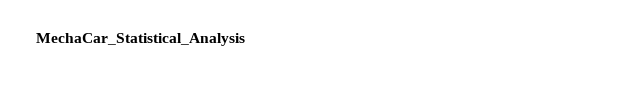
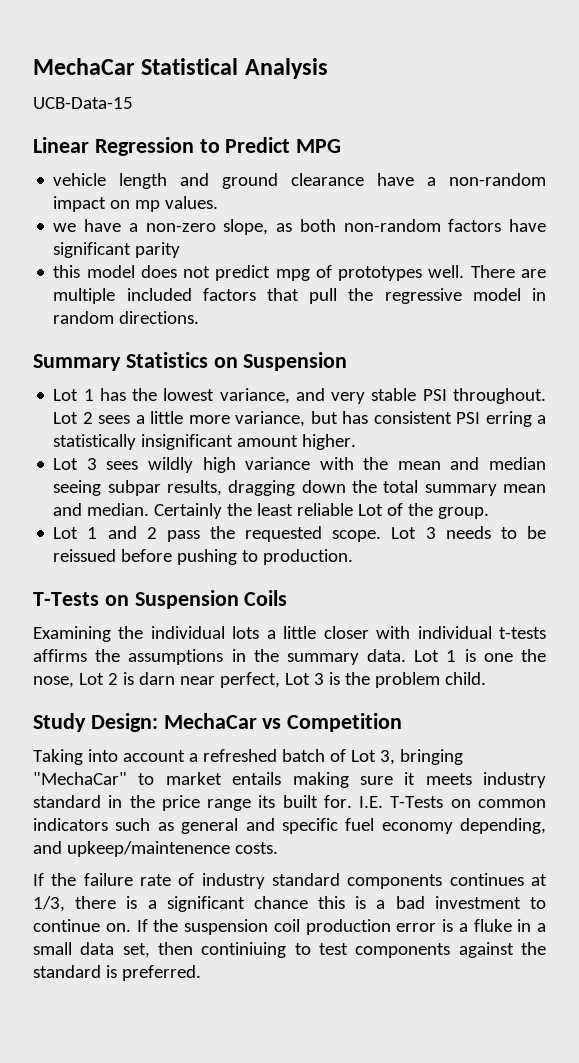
- MechaCar_Statistical_Analysis
+ MechaCar Statistical Analysis
+ UCB-Data-15
+ Linear Regression to Predict MPG
+ vehicle length and ground clearance have a non-random impact on mp values.
+ we have a non-zero slope, as both non-random factors have significant parity
+ this model does not predict mpg of prototypes well. There are multiple included factors that pull the regressive model in random directions.
+ Summary Statistics on Suspension
+ Lot 1 has the lowest variance, and very stable PSI throughout. Lot 2 sees a little more variance, but has consistent PSI erring a statistically insignificant amount higher.
+ Lot 3 sees wildly high variance with the mean and median seeing subpar results, dragging down the total summary mean and median. Certainly the least reliable Lot of the group.
+ Lot 1 and 2 pass the requested scope. Lot 3 needs to be reissued before pushing to production.
+ T-Tests on Suspension Coils
+ Examining the individual lots a little closer with individual t-tests affirms the assumptions in the summary data. Lot 1 is one the nose, Lot 2 is darn near perfect, Lot 3 is the problem child.
+ Study Design: MechaCar vs Competition
+ Taking into account a refreshed batch of Lot 3, bringing "MechaCar" to market entails making sure it meets industry standard in the price range its built for. I.E. T-Tests on common indicators such as general and specific fuel economy depending, and upkeep/maintenence costs.
+ If the failure rate of industry standard components continues at 1/3, there is a significant chance this is a bad investment to continue on. If the suspension coil production error is a fluke in a small data set, then continiuing to test components against the standard is preferred.

